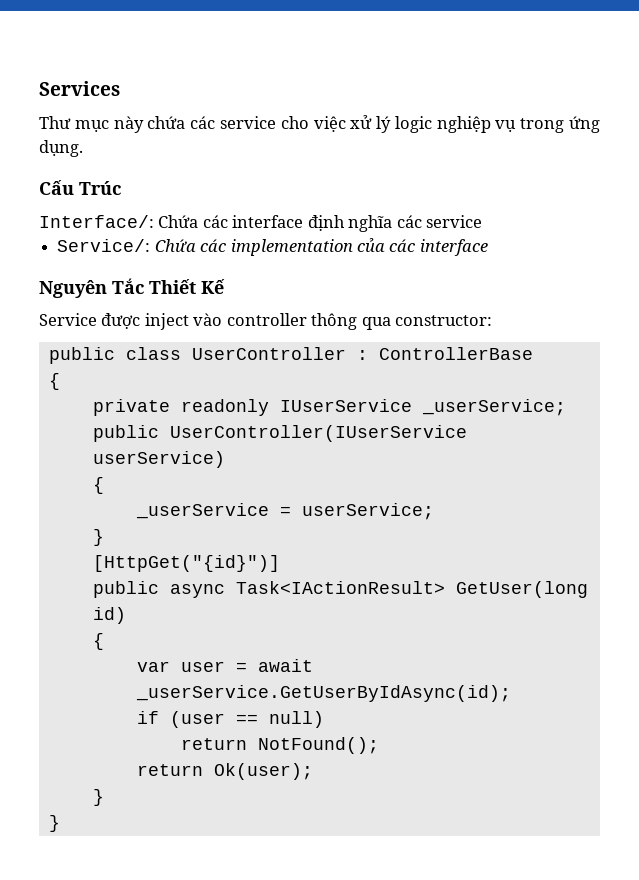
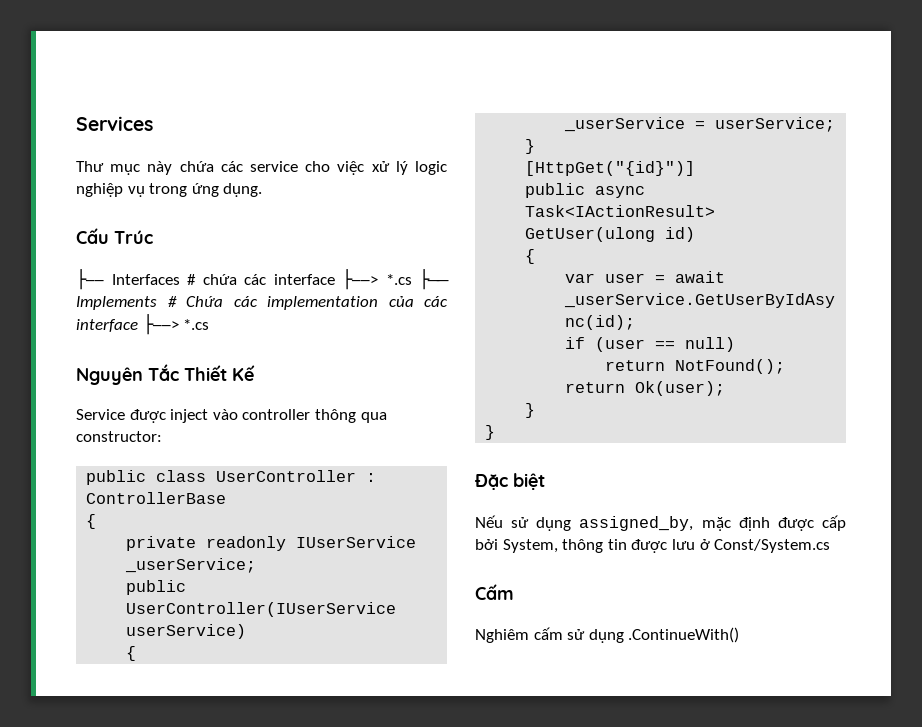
- Interface/: Chứa các interface định nghĩa các service
- Service/: Chứa các implementation của các interface
+ ├── Interfaces # chứa các interface ├──> *.cs ├── Implements # Chứa các implementation của các interface ├──> *.cs
- public async Task<IActionResult> GetUser(long id)
+ public async Task<IActionResult> GetUser(ulong id)
+ Đặc biệt
+ Nếu sử dụng assigned_by, mặc định được cấp bởi System, thông tin được lưu ở Const/System.cs
+ Cấm
+ Nghiêm cấm sử dụng .ContinueWith()

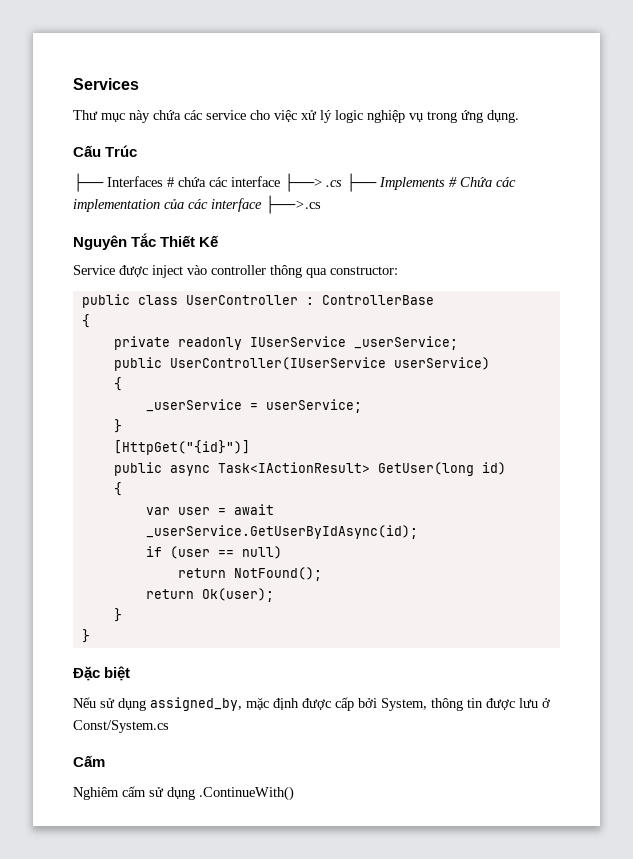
- ├── Interfaces # chứa các interface ├──> *.cs ├── Implements # Chứa các implementation của các interface ├──> *.cs
+ ├── Interfaces # chứa các interface ├──> .cs ├── Implements # Chứa các implementation của các interface ├──>.cs
- public async Task<IActionResult> GetUser(ulong id)
+ public async Task<IActionResult> GetUser(long id)

